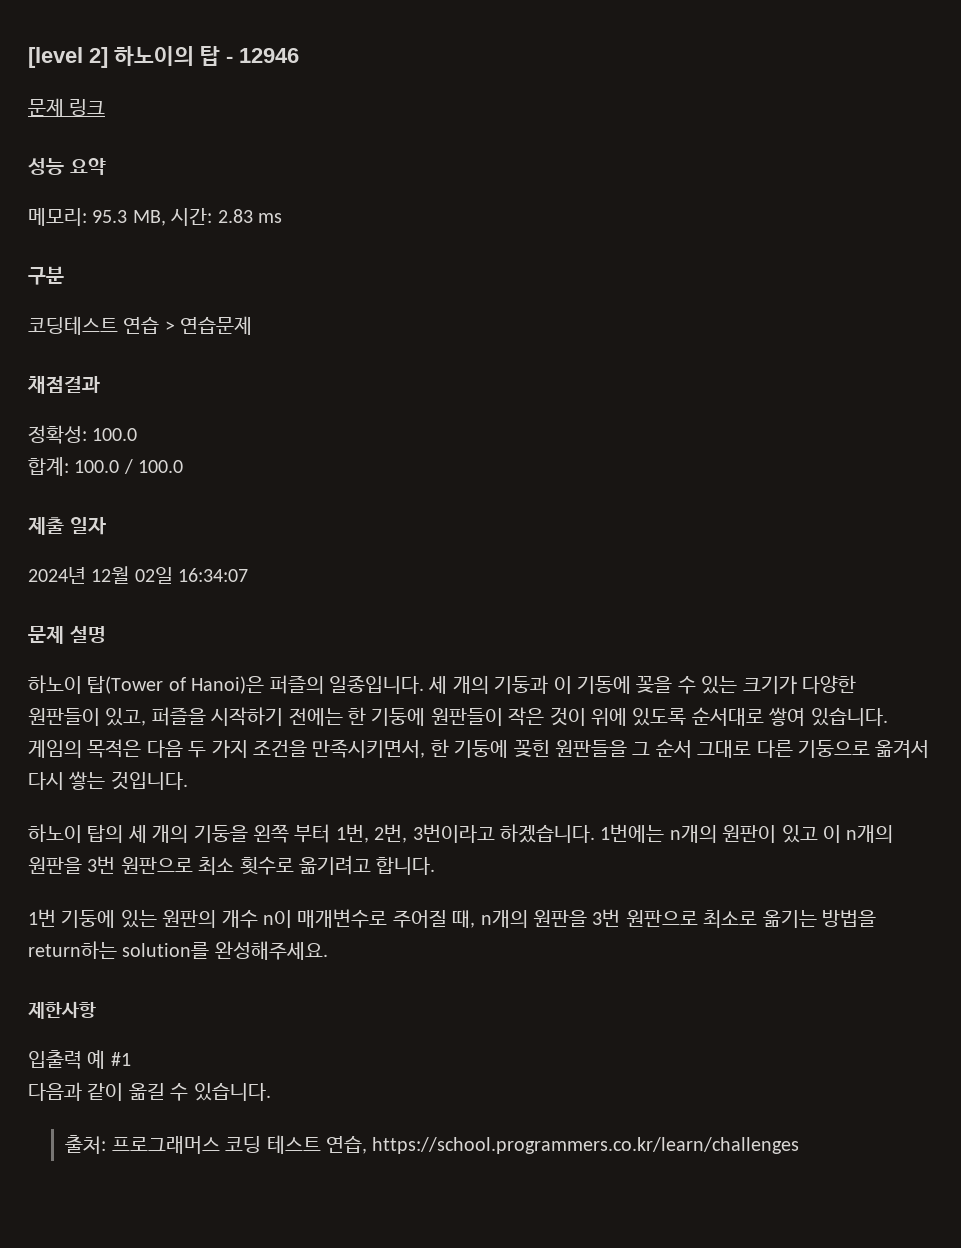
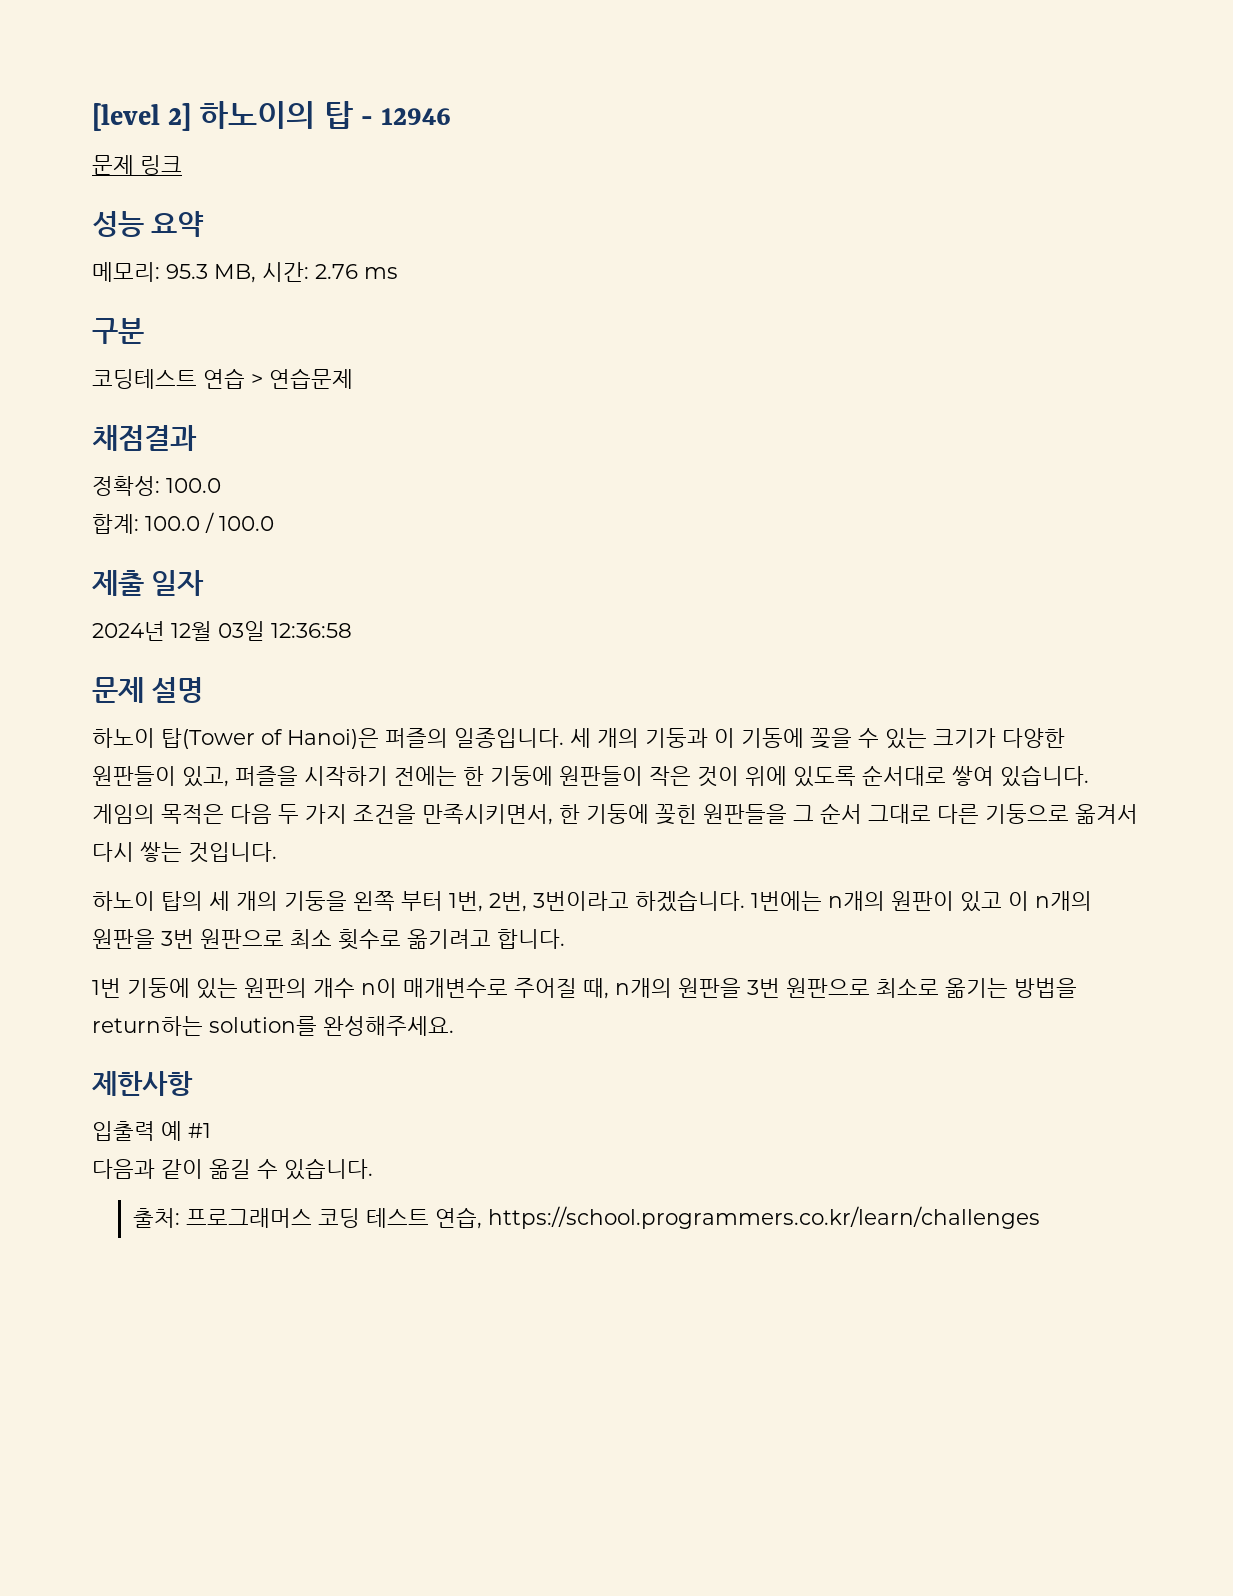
- 메모리: 95.3 MB, 시간: 2.83 ms
+ 메모리: 95.3 MB, 시간: 2.76 ms
- 2024년 12월 02일 16:34:07
+ 2024년 12월 03일 12:36:58

